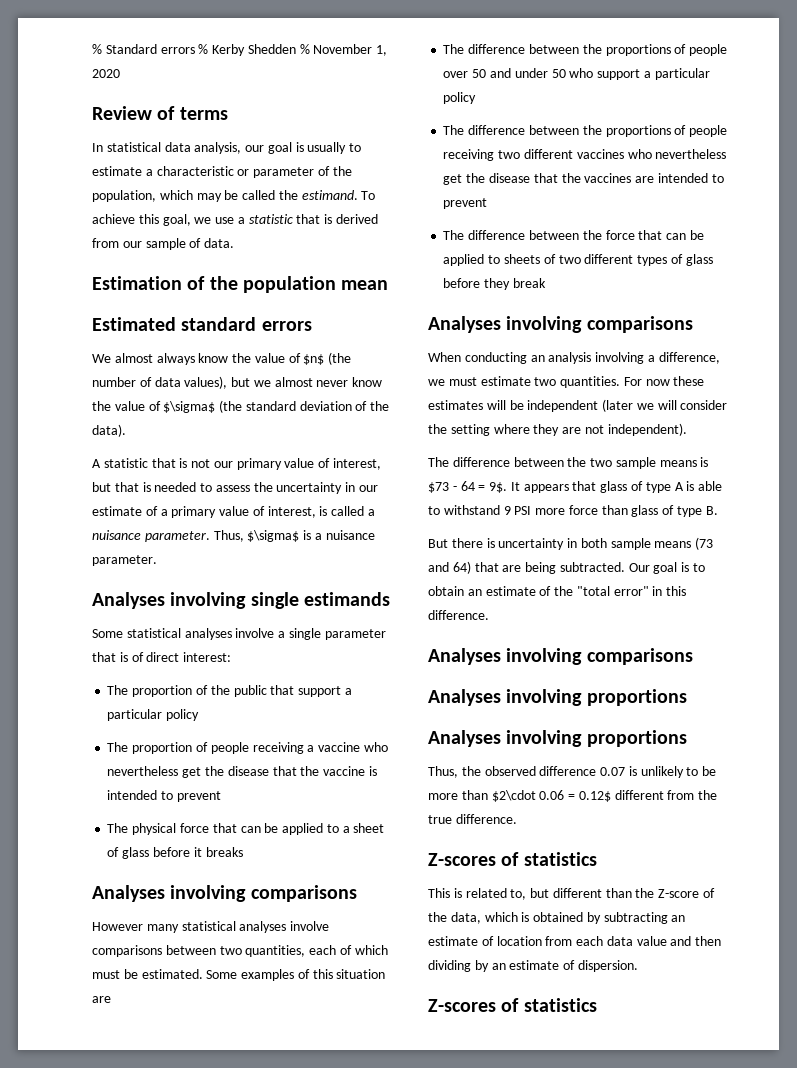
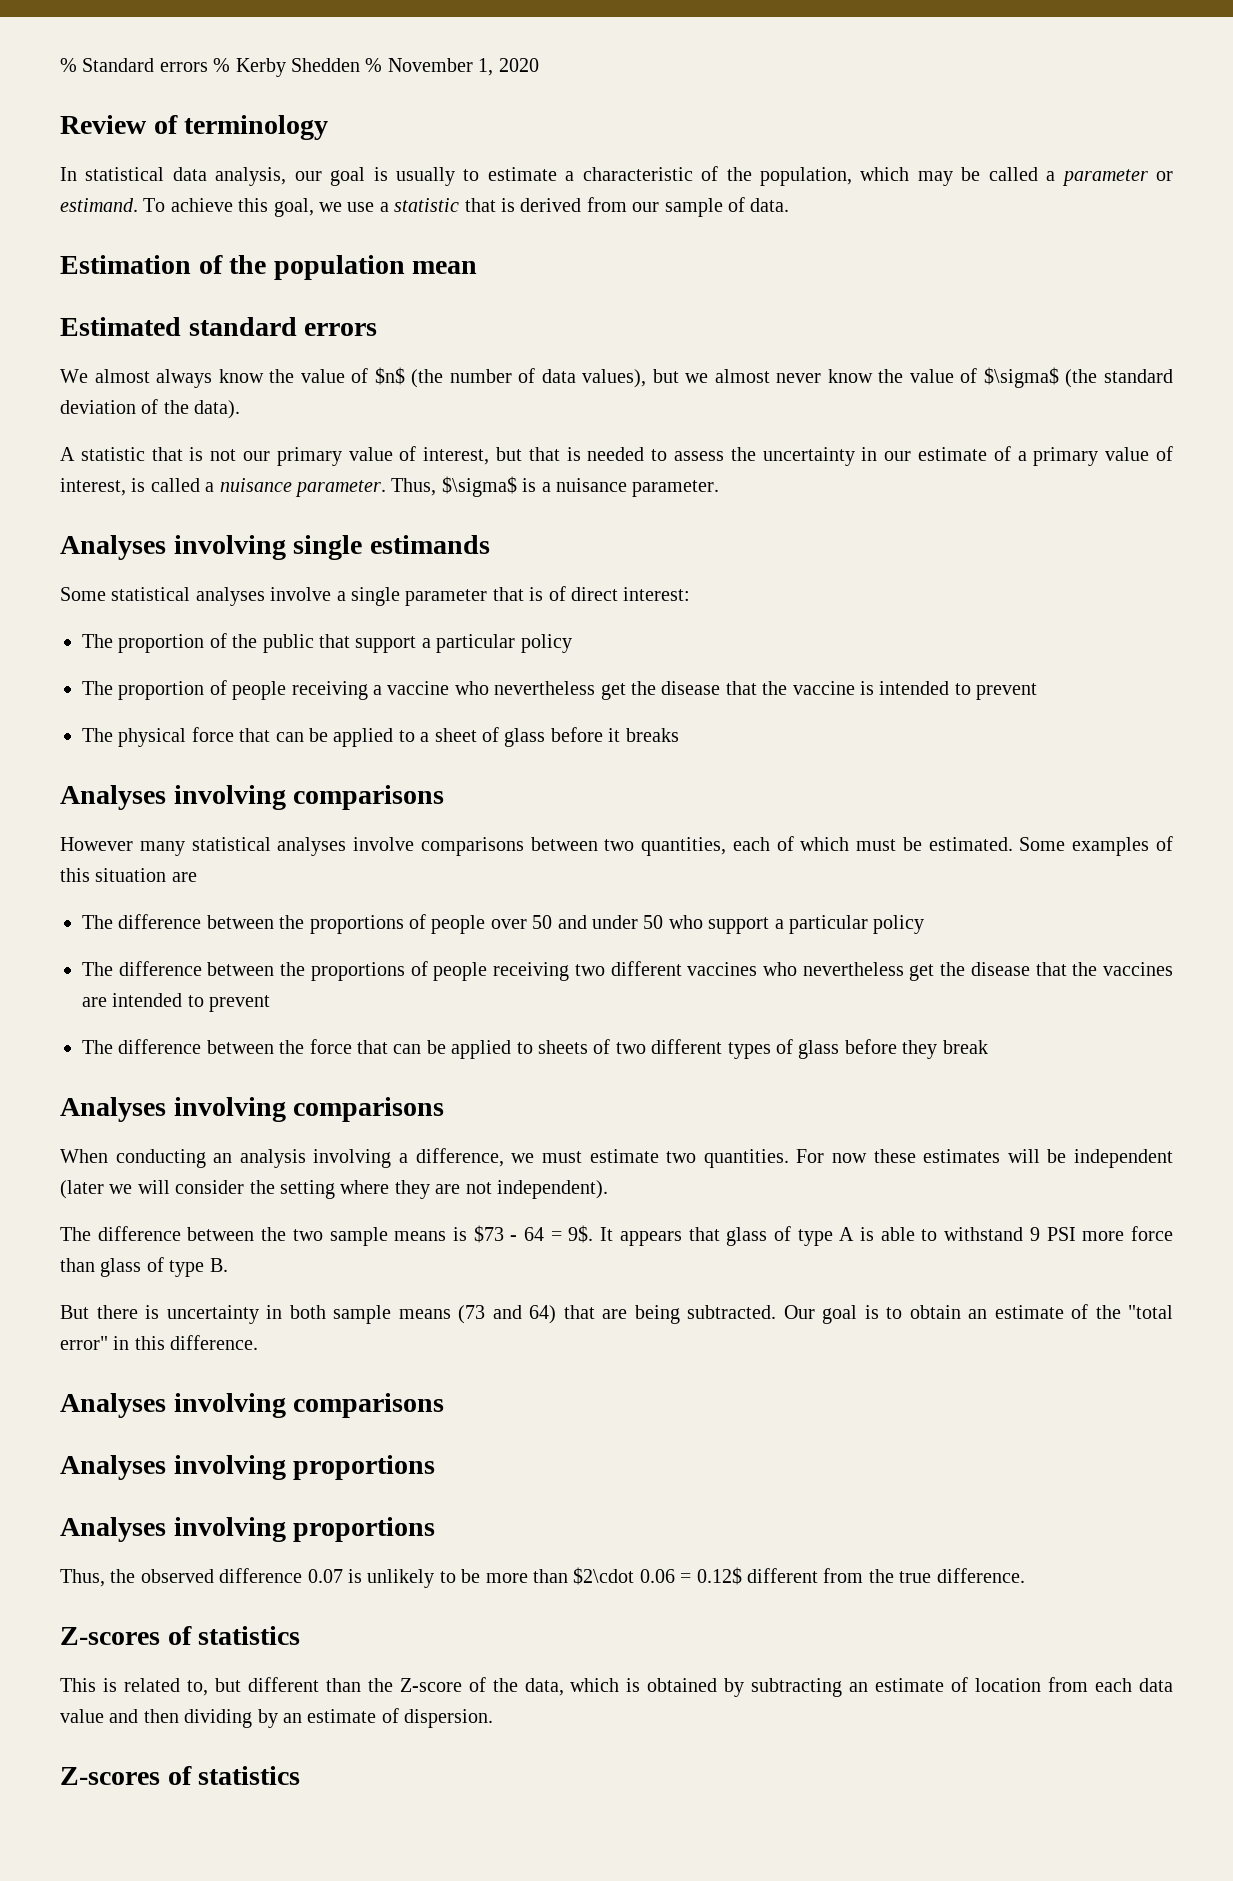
- Review of terms
+ Review of terminology
- In statistical data analysis, our goal is usually to estimate a characteristic or parameter of the population, which may be called the estimand.
+ In statistical data analysis, our goal is usually to estimate a characteristic of the population, which may be called a parameter or estimand.

